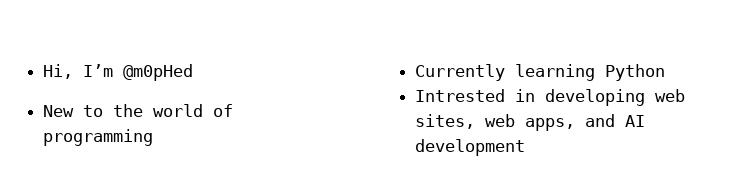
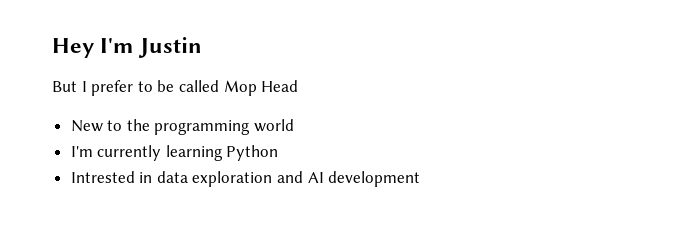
- Hi, I’m @m0pHed
+ Hey I'm Justin
+ But I prefer to be called Mop Head
- New to the world of programming
- Currently learning Python
+ New to the programming world
+ I'm currently learning Python
- Intrested in developing web sites, web apps, and AI development
+ Intrested in data exploration and AI development

